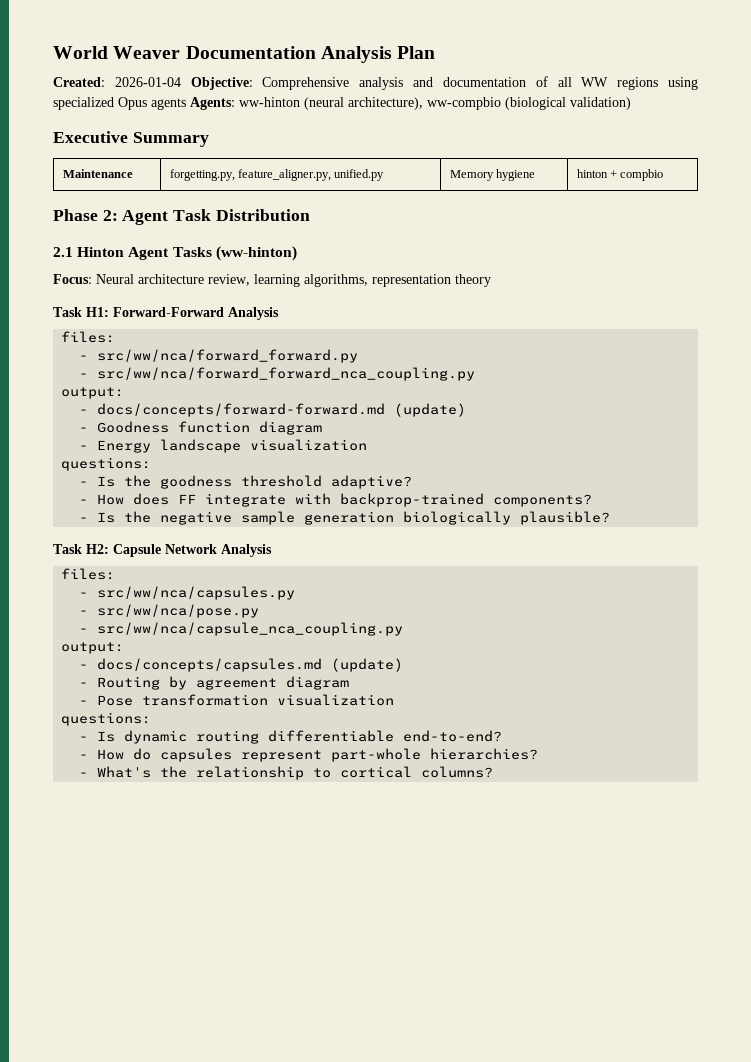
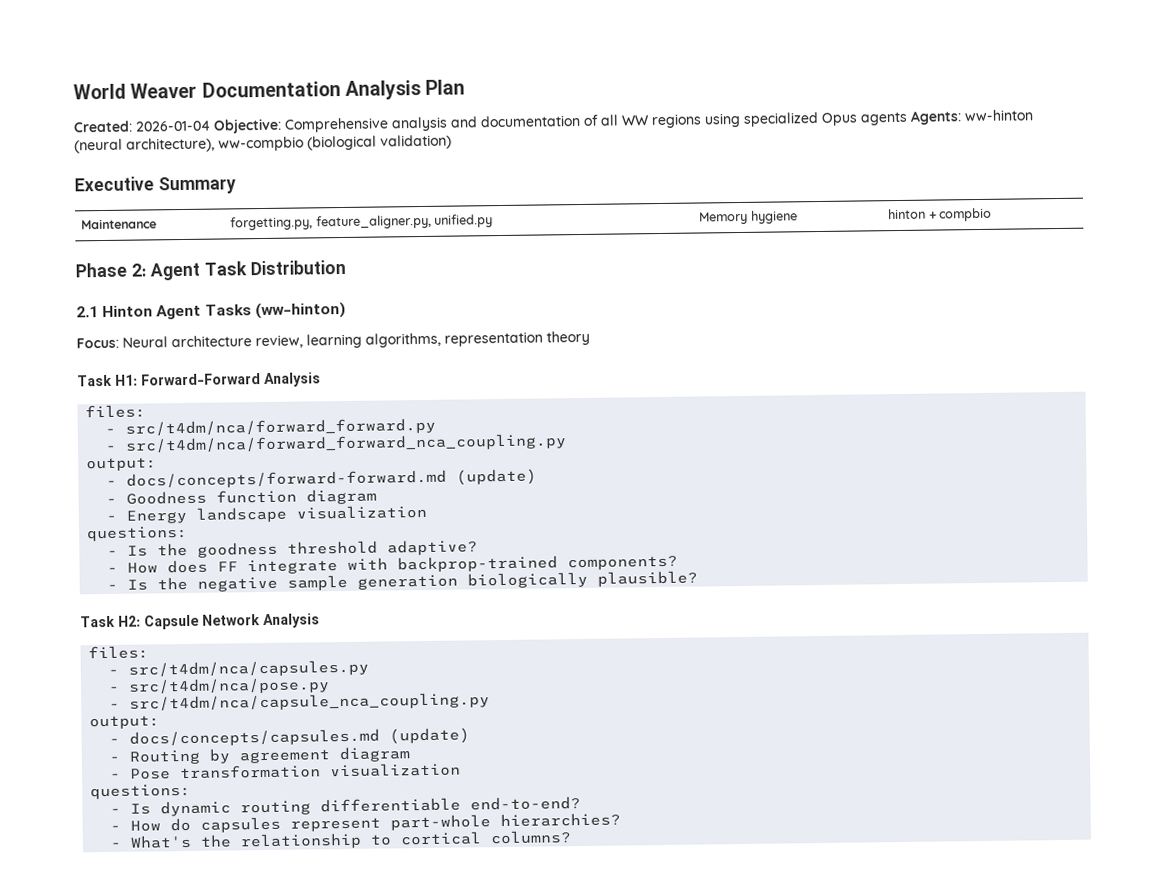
- - src/ww/nca/forward_forward.py
- - src/ww/nca/forward_forward_nca_coupling.py
+ - src/t4dm/nca/forward_forward.py
+ - src/t4dm/nca/forward_forward_nca_coupling.py
- - src/ww/nca/capsules.py
- - src/ww/nca/pose.py
- - src/ww/nca/capsule_nca_coupling.py
+ - src/t4dm/nca/capsules.py
+ - src/t4dm/nca/pose.py
+ - src/t4dm/nca/capsule_nca_coupling.py

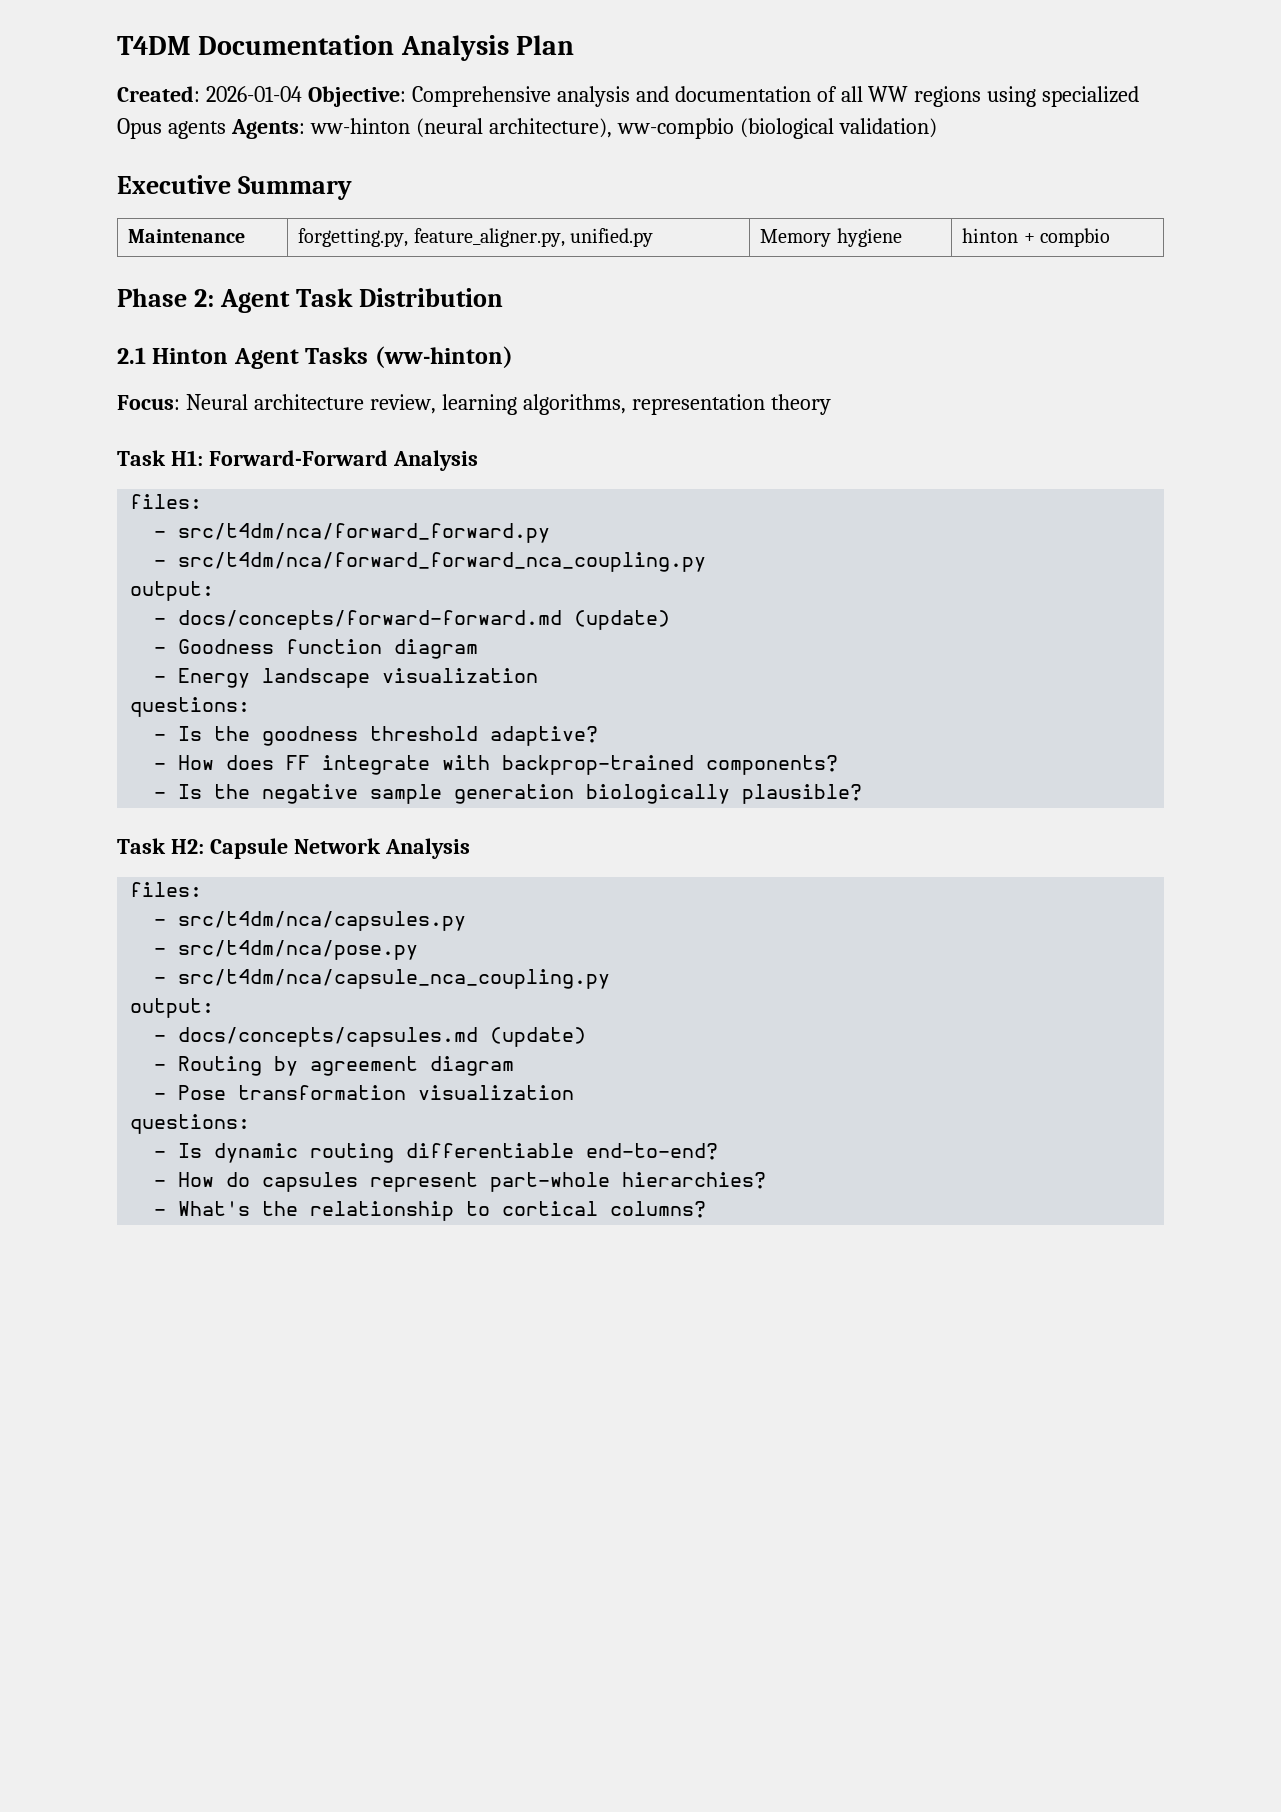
- World Weaver Documentation Analysis Plan
+ T4DM Documentation Analysis Plan

